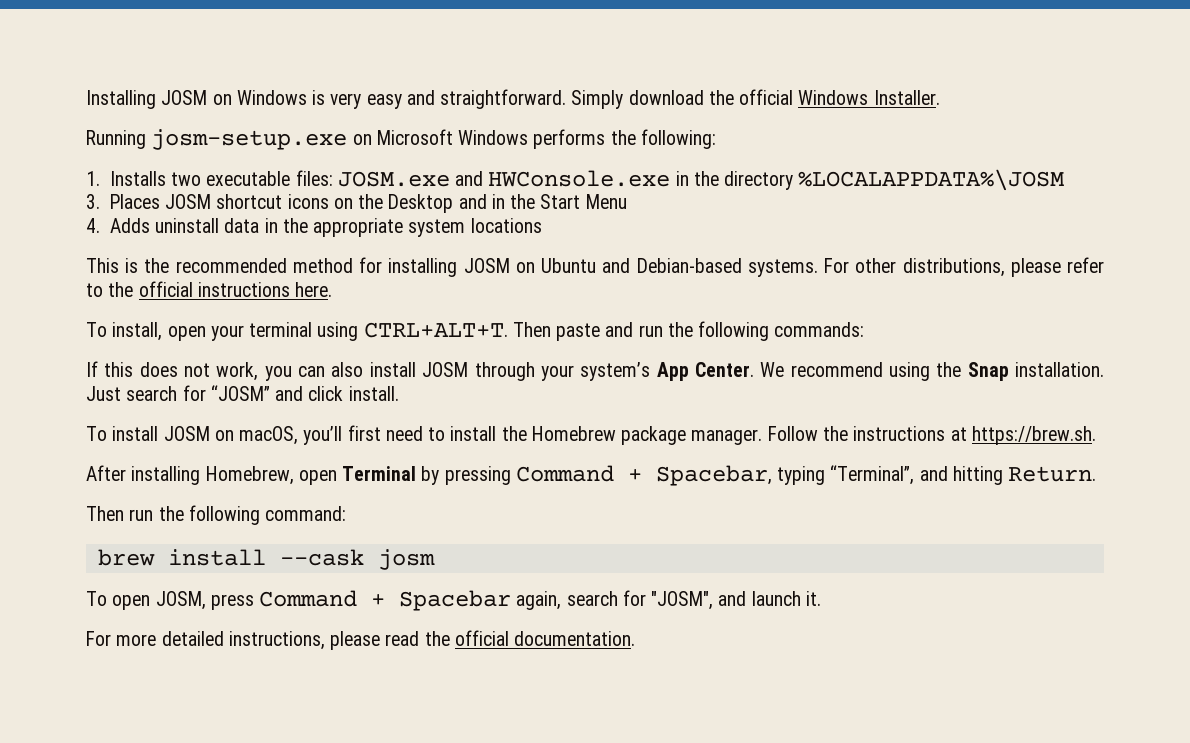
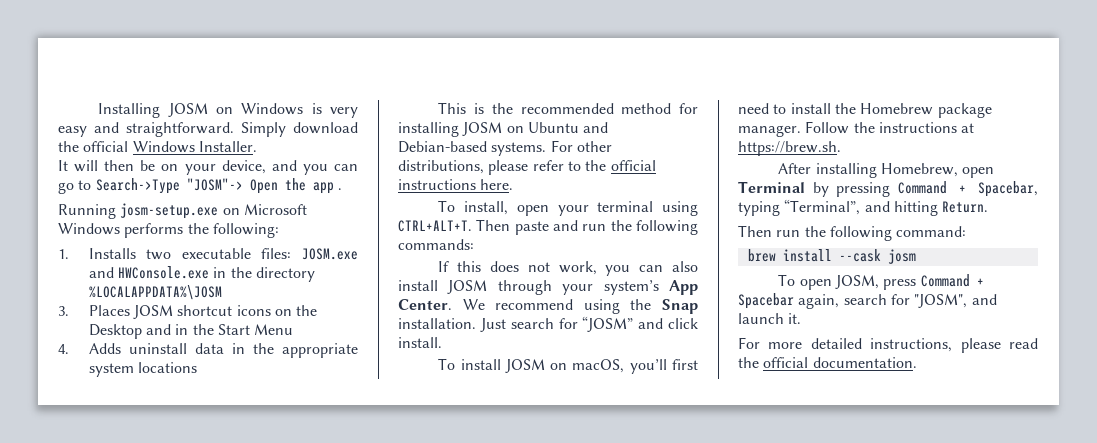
+ It will then be on your device, and you can go to Search->Type "JOSM"-> Open the app .

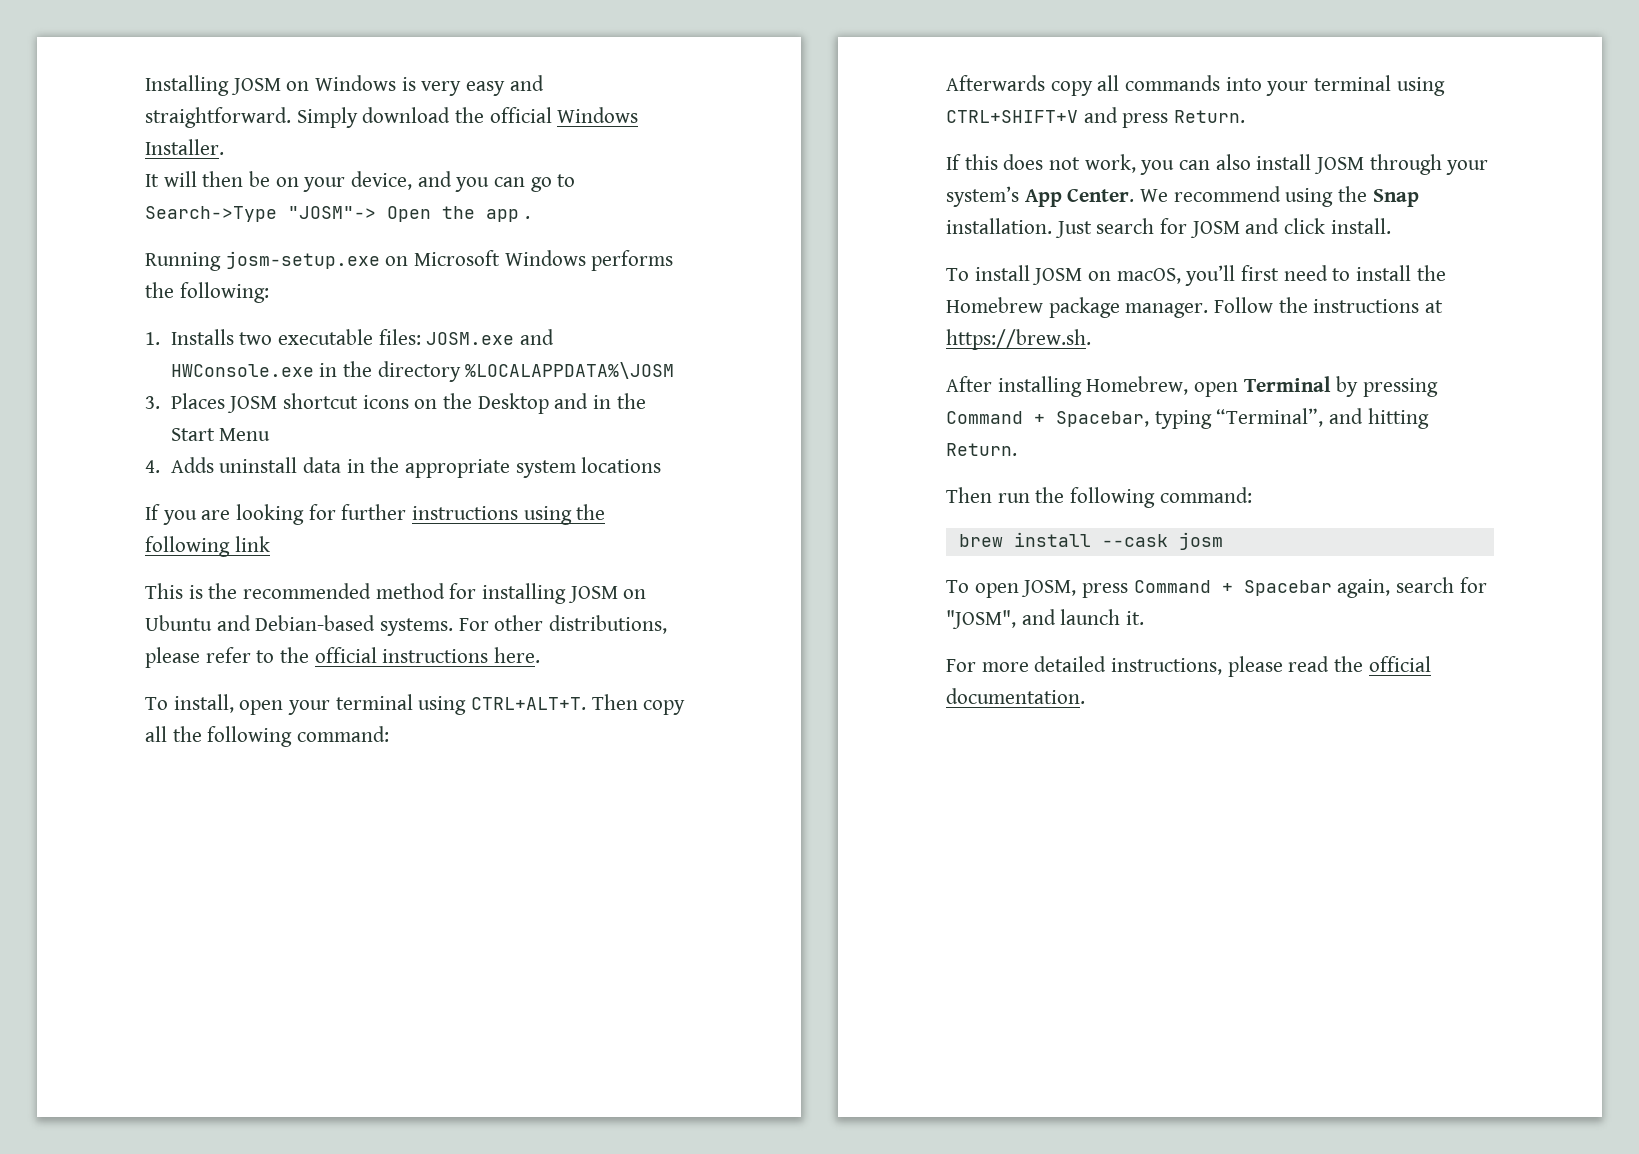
+ If you are looking for further instructions using the following link
- Then paste and run the following commands:
+ Then copy all the following command:
+ Afterwards copy all commands into your terminal using CTRL+SHIFT+V and press Return.
- Just search for “JOSM” and click install.
+ Just search for JOSM and click install.

